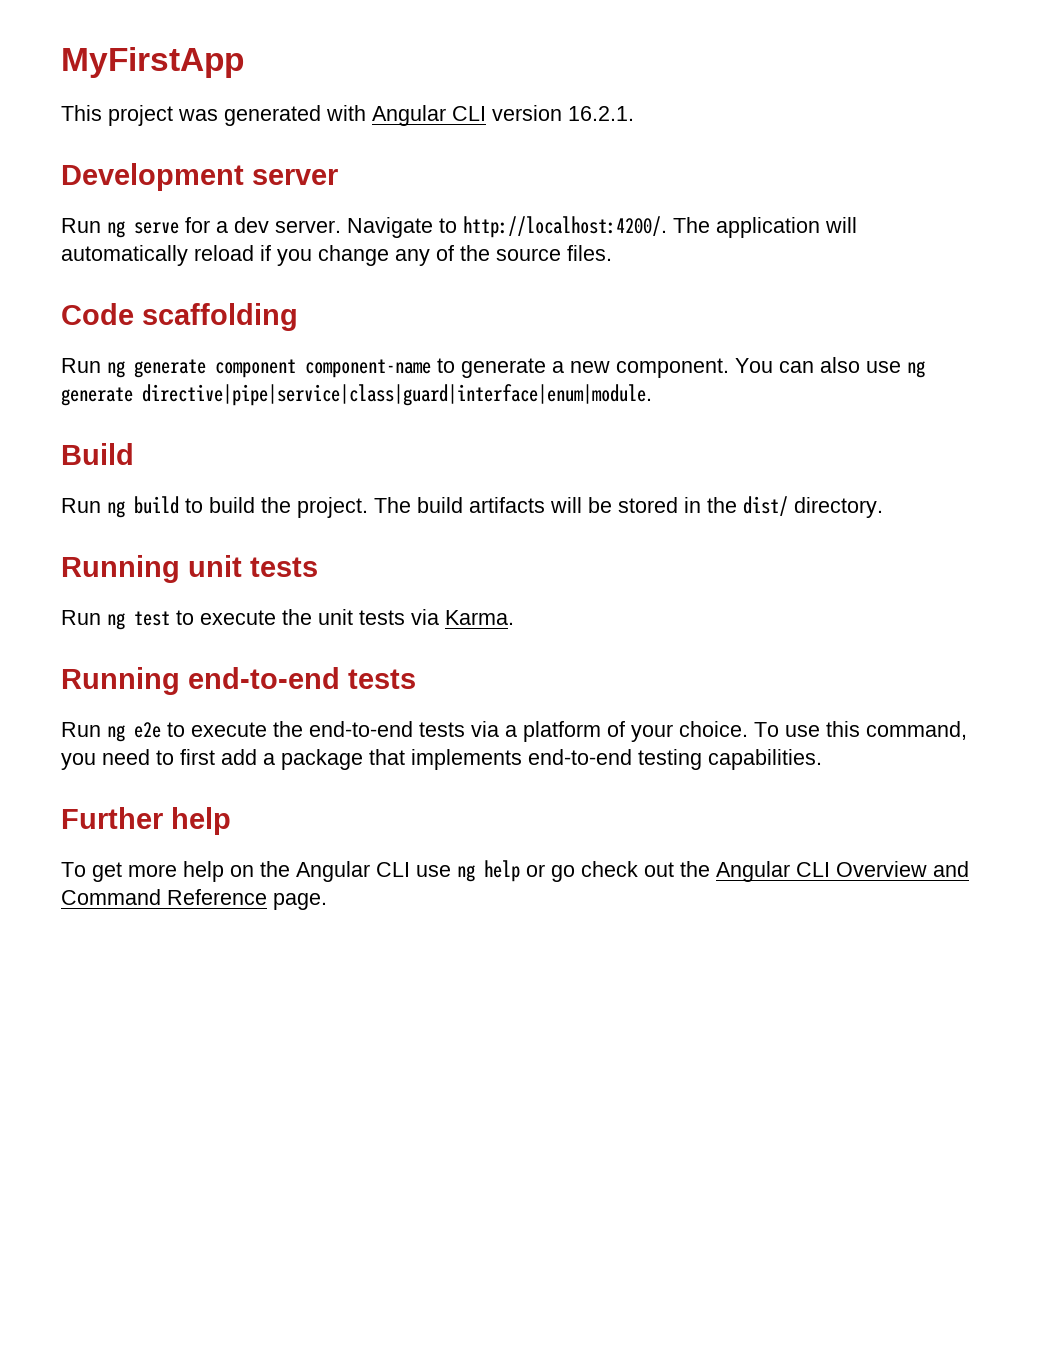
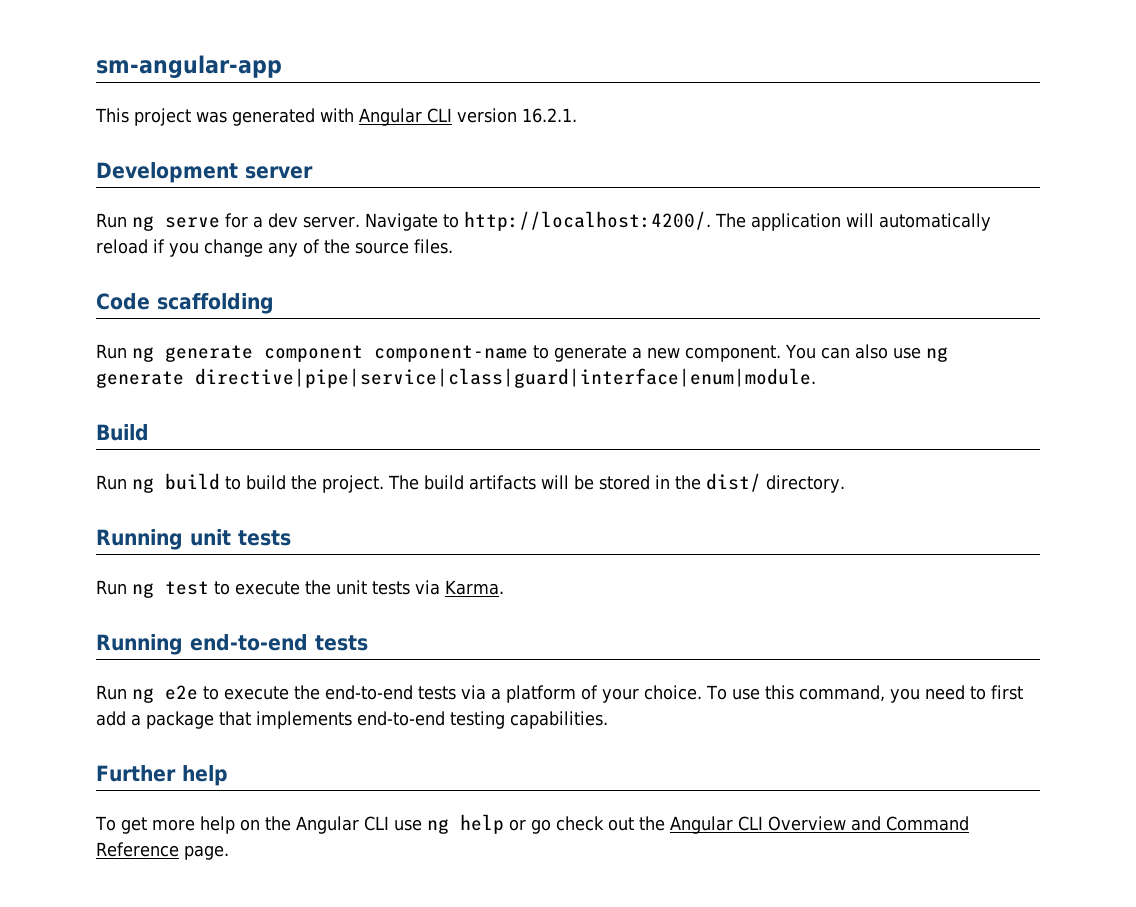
- MyFirstApp
+ sm-angular-app

